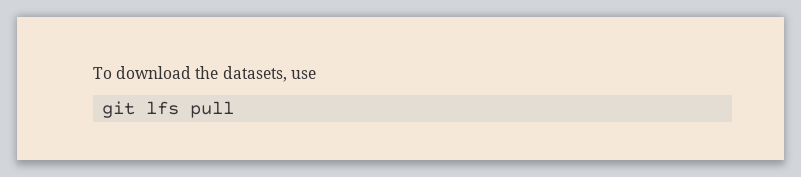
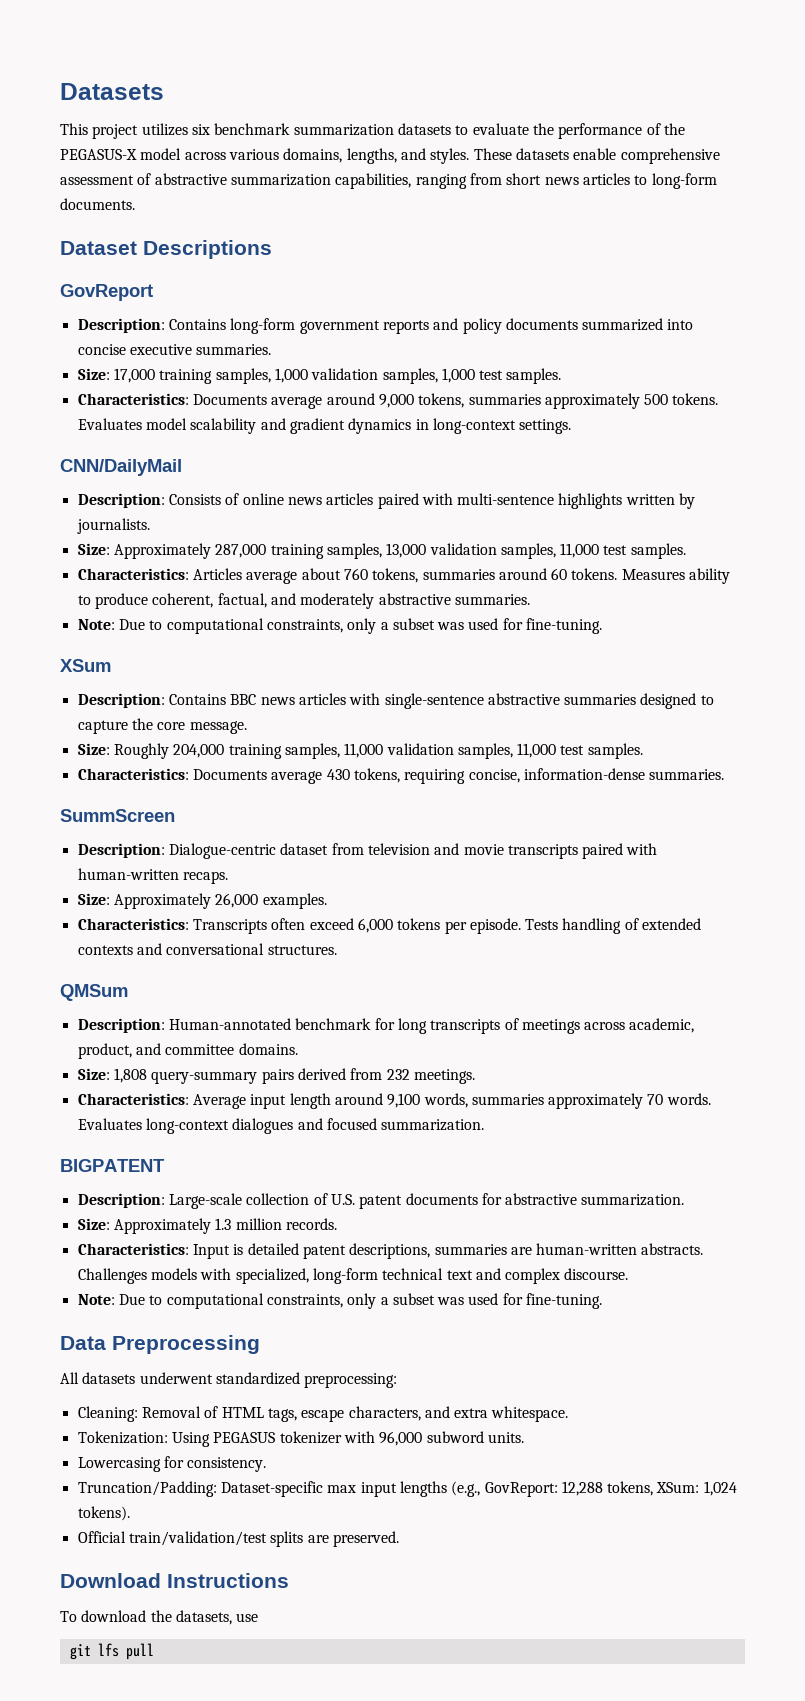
+ Datasets
+ This project utilizes six benchmark summarization datasets to evaluate the performance of the PEGASUS-X model across various domains, lengths, and styles. These datasets enable comprehensive assessment of abstractive summarization capabilities, ranging from short news articles to long-form documents.
+ Dataset Descriptions
+ GovReport
+ Description: Contains long-form government reports and policy documents summarized into concise executive summaries.
+ Size: 17,000 training samples, 1,000 validation samples, 1,000 test samples.
+ Characteristics: Documents average around 9,000 tokens, summaries approximately 500 tokens. Evaluates model scalability and gradient dynamics in long-context settings.
+ CNN/DailyMail
+ Description: Consists of online news articles paired with multi-sentence highlights written by journalists.
+ Size: Approximately 287,000 training samples, 13,000 validation samples, 11,000 test samples.
+ Characteristics: Articles average about 760 tokens, summaries around 60 tokens. Measures ability to produce coherent, factual, and moderately abstractive summaries.
+ Note: Due to computational constraints, only a subset was used for fine-tuning.
+ XSum
+ Description: Contains BBC news articles with single-sentence abstractive summaries designed to capture the core message.
+ Size: Roughly 204,000 training samples, 11,000 validation samples, 11,000 test samples.
+ Characteristics: Documents average 430 tokens, requiring concise, information-dense summaries.
+ SummScreen
+ Description: Dialogue-centric dataset from television and movie transcripts paired with human-written recaps.
+ Size: Approximately 26,000 examples.
+ Characteristics: Transcripts often exceed 6,000 tokens per episode. Tests handling of extended contexts and conversational structures.
+ QMSum
+ Description: Human-annotated benchmark for long transcripts of meetings across academic, product, and committee domains.
+ Size: 1,808 query-summary pairs derived from 232 meetings.
+ Characteristics: Average input length around 9,100 words, summaries approximately 70 words. Evaluates long-context dialogues and focused summarization.
+ BIGPATENT
+ Description: Large-scale collection of U.S. patent documents for abstractive summarization.
+ Size: Approximately 1.3 million records.
+ Characteristics: Input is detailed patent descriptions, summaries are human-written abstracts. Challenges models with specialized, long-form technical text and complex discourse.
+ Note: Due to computational constraints, only a subset was used for fine-tuning.
+ Data Preprocessing
+ All datasets underwent standardized preprocessing:
+ Cleaning: Removal of HTML tags, escape characters, and extra whitespace.
+ Tokenization: Using PEGASUS tokenizer with 96,000 subword units.
+ Lowercasing for consistency.
+ Truncation/Padding: Dataset-specific max input lengths (e.g., GovReport: 12,288 tokens, XSum: 1,024 tokens).
+ Official train/validation/test splits are preserved.
+ Download Instructions

